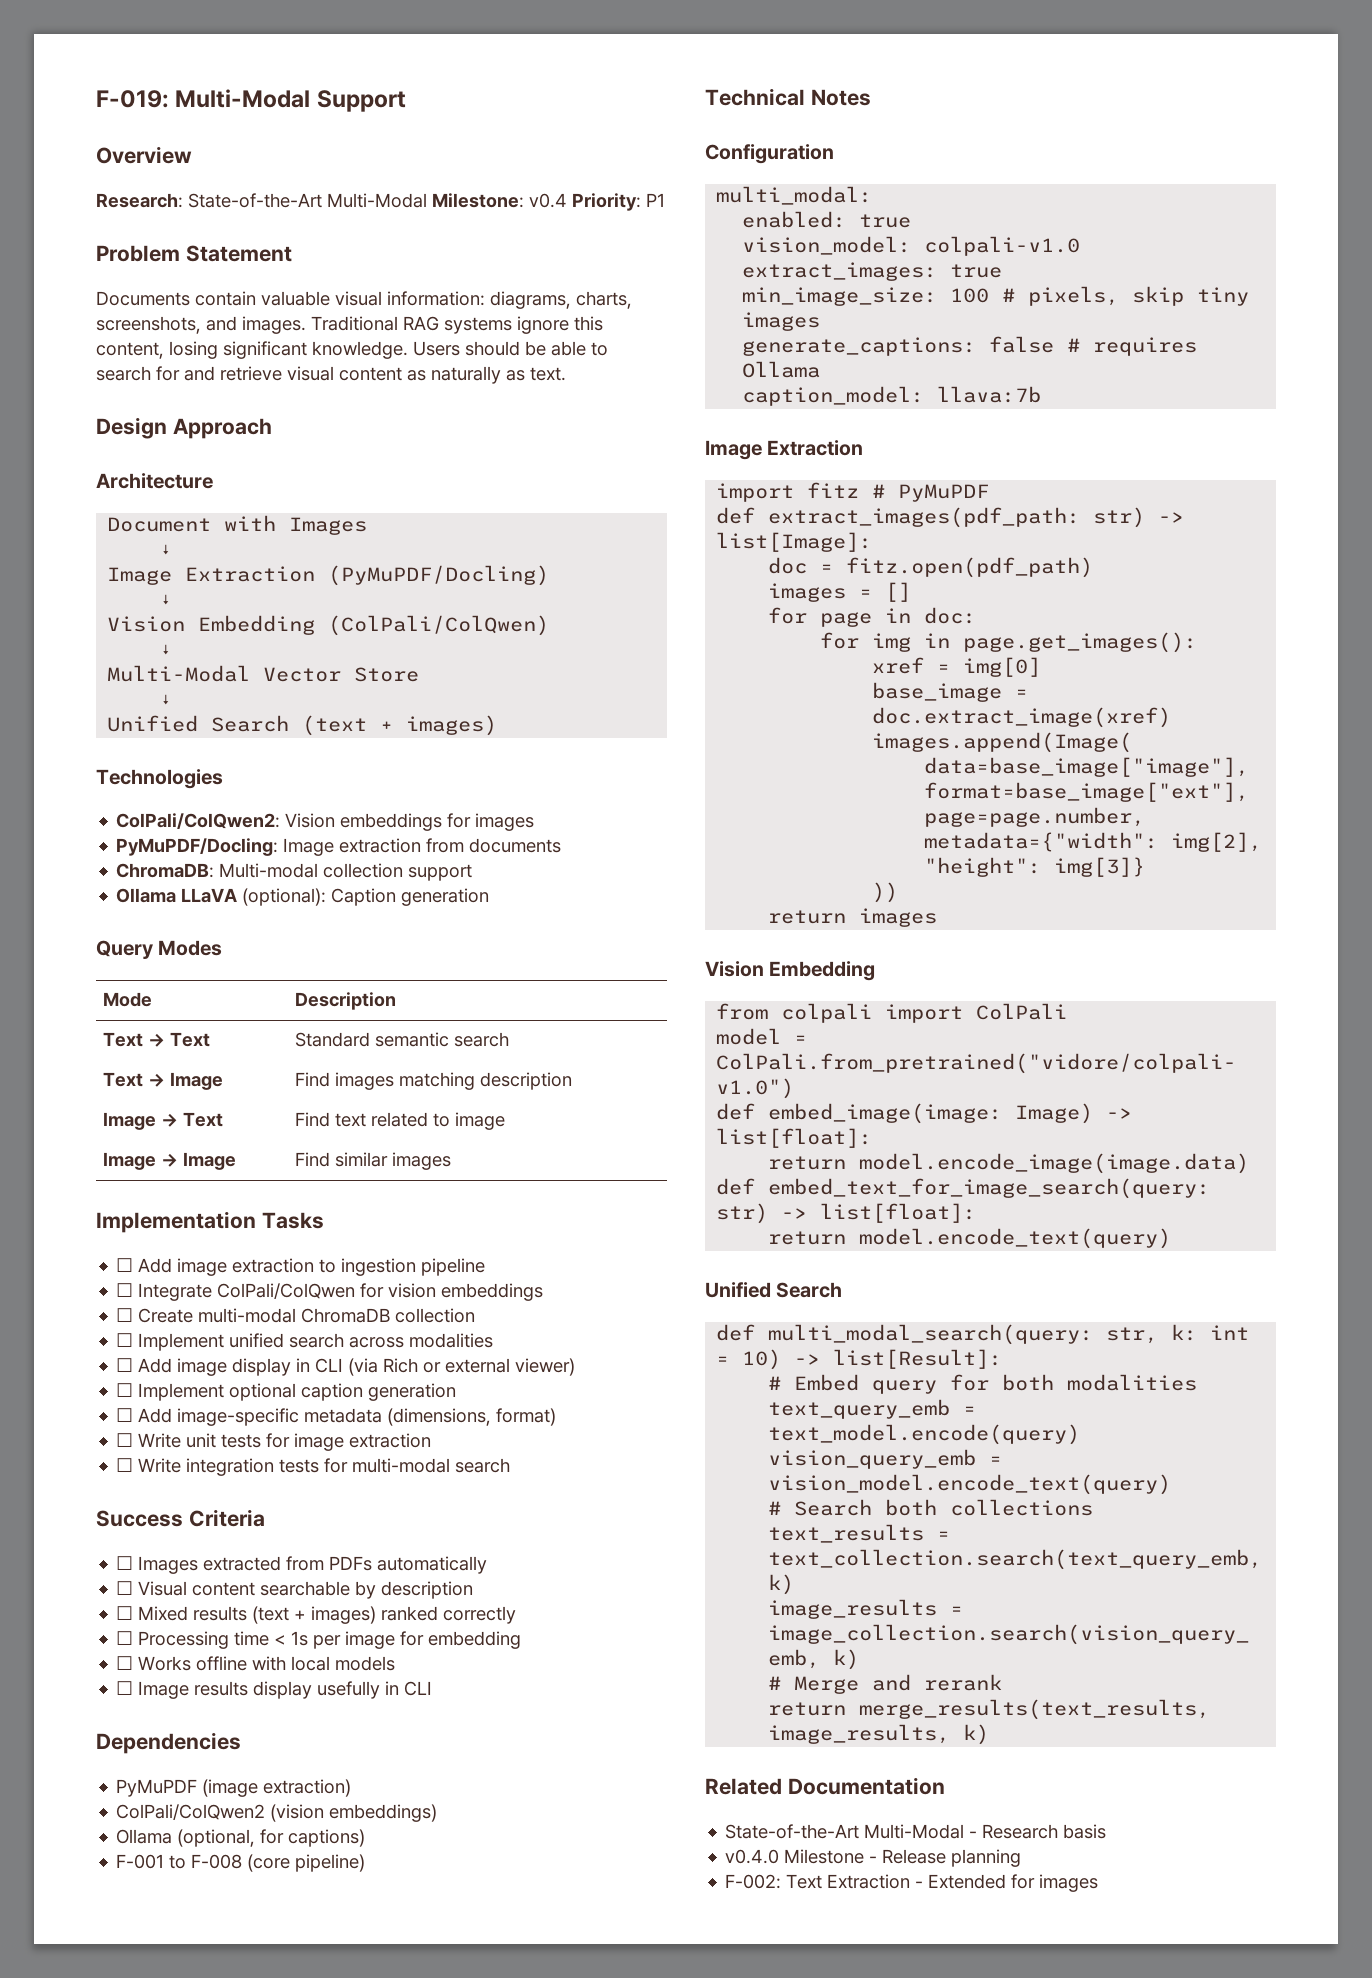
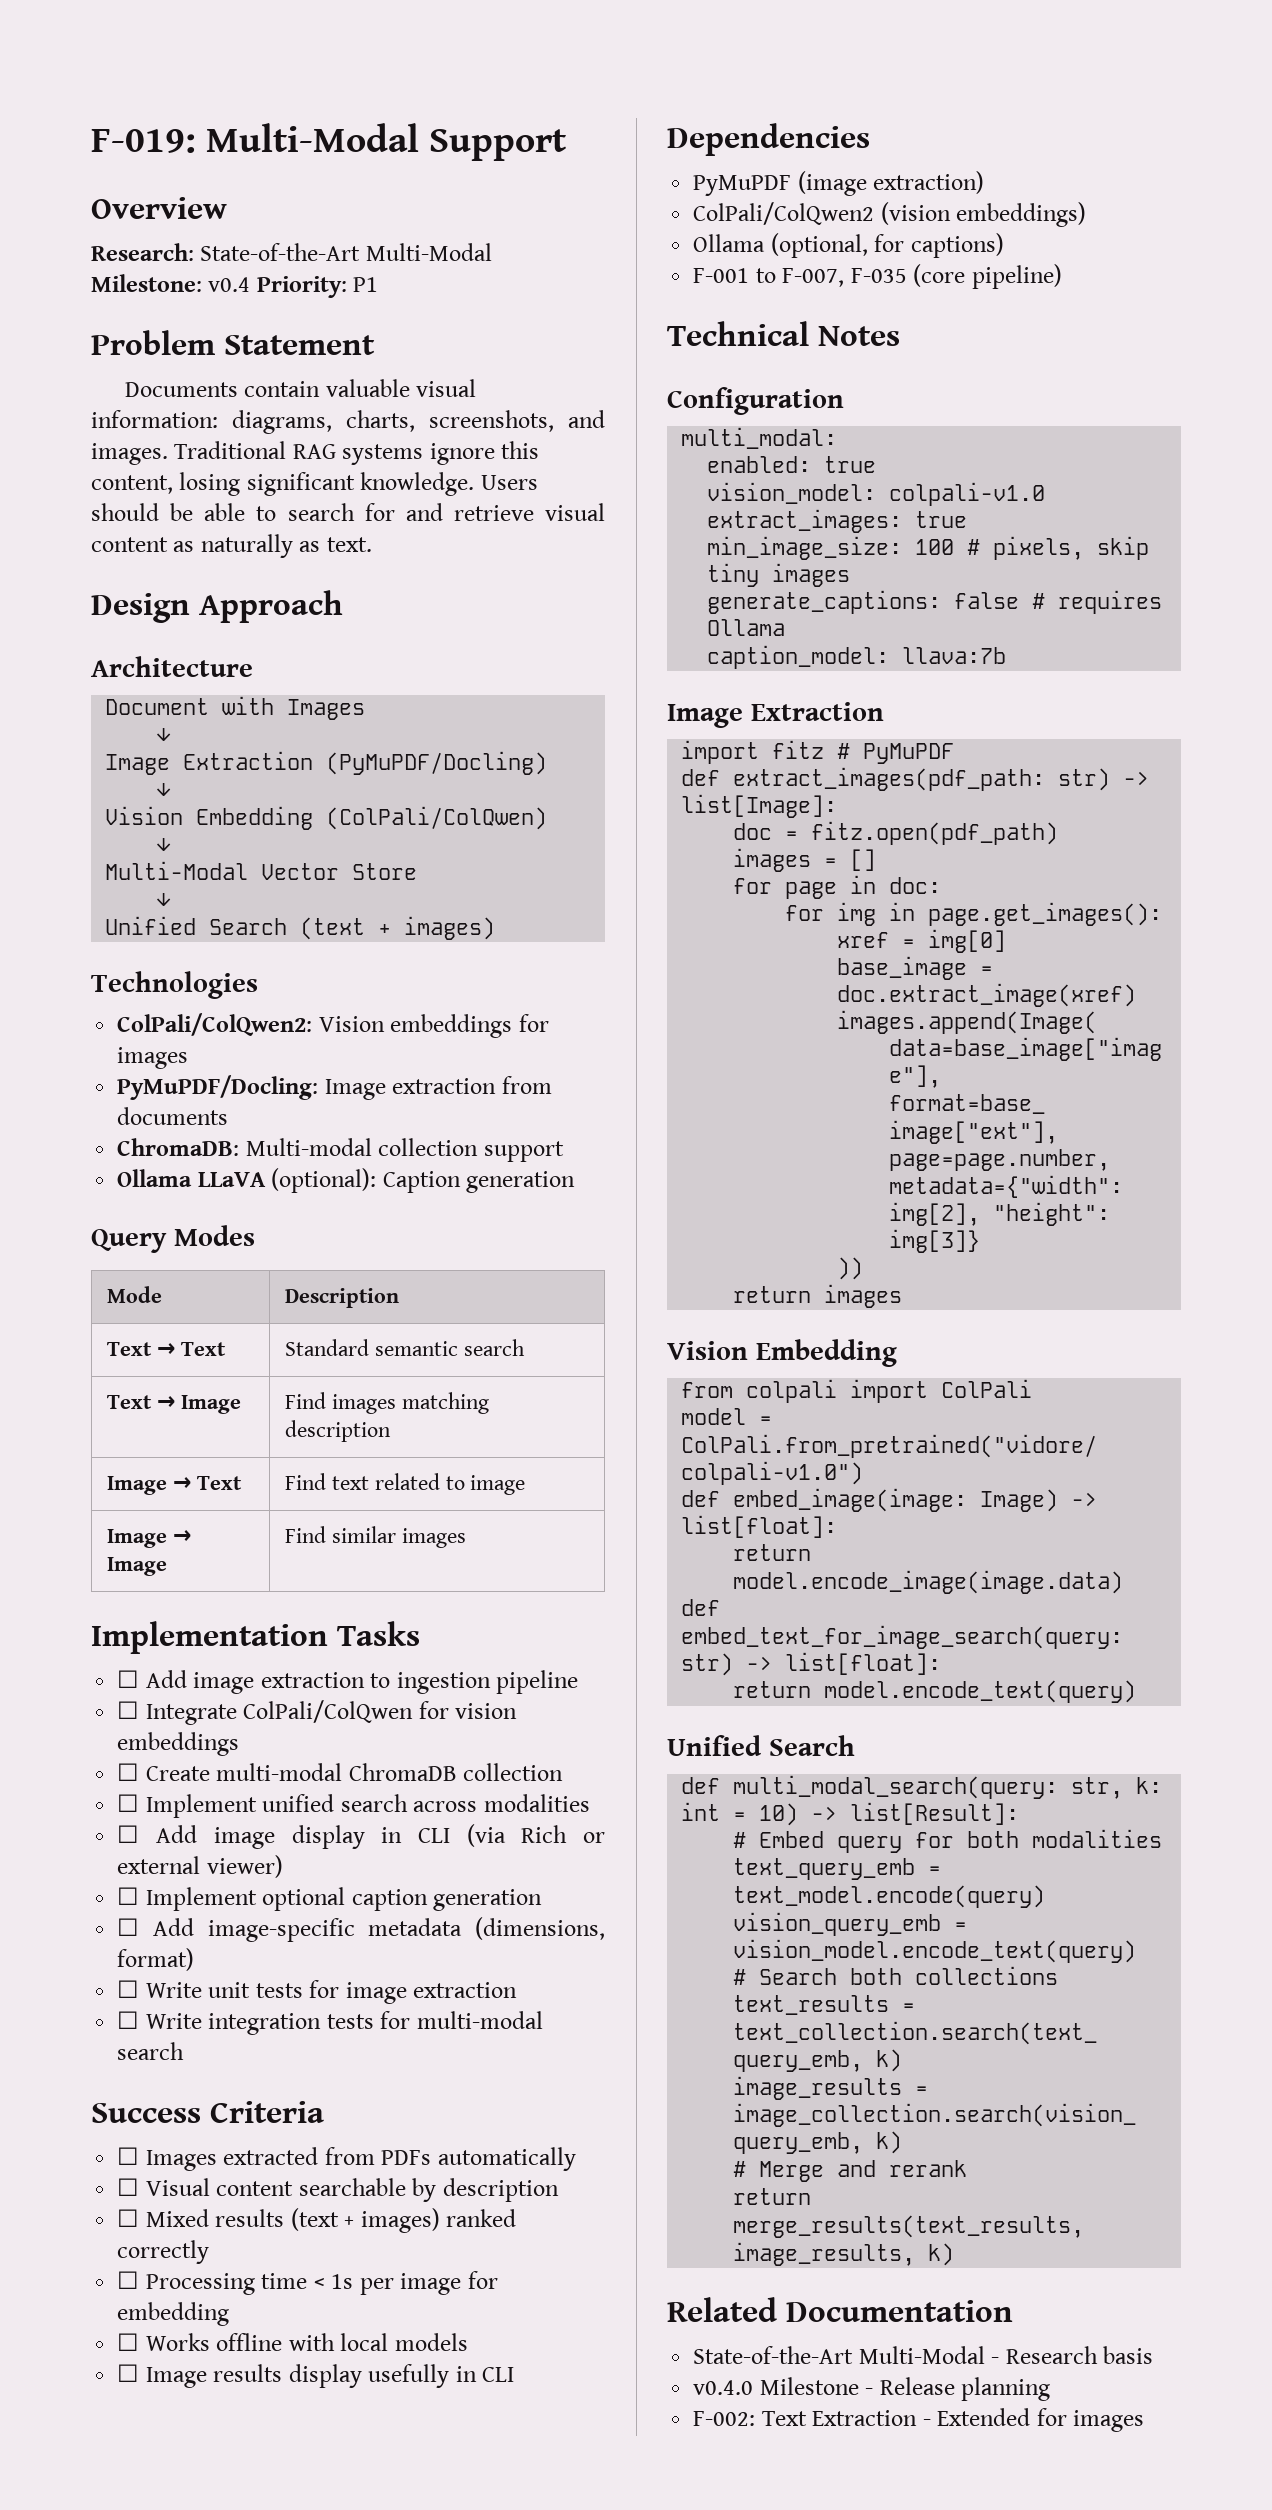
- F-001 to F-008 (core pipeline)
+ F-001 to F-007, F-035 (core pipeline)

